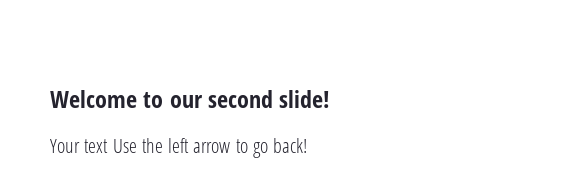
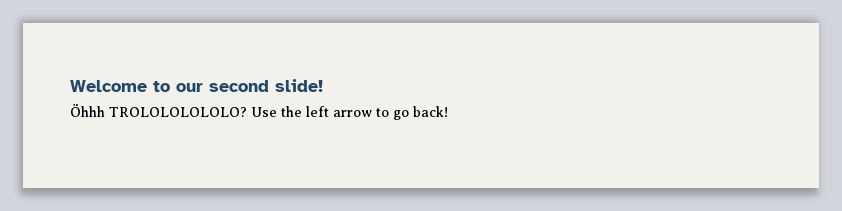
- Your text Use the left arrow to go back!
+ Öhhh TROLOLOLOLOLO? Use the left arrow to go back!

